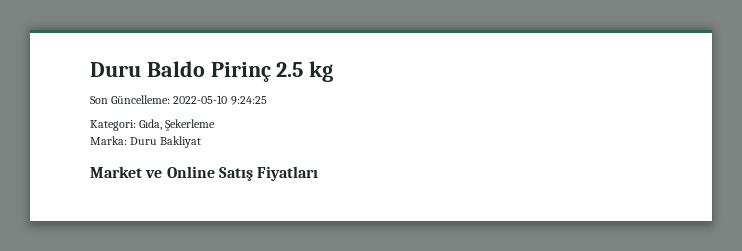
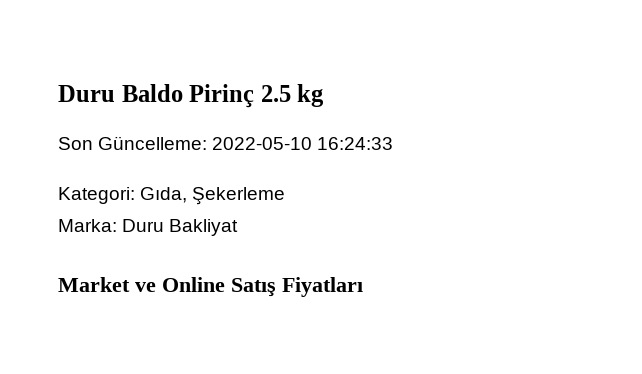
- Son Güncelleme: 2022-05-10 9:24:25
+ Son Güncelleme: 2022-05-10 16:24:33

